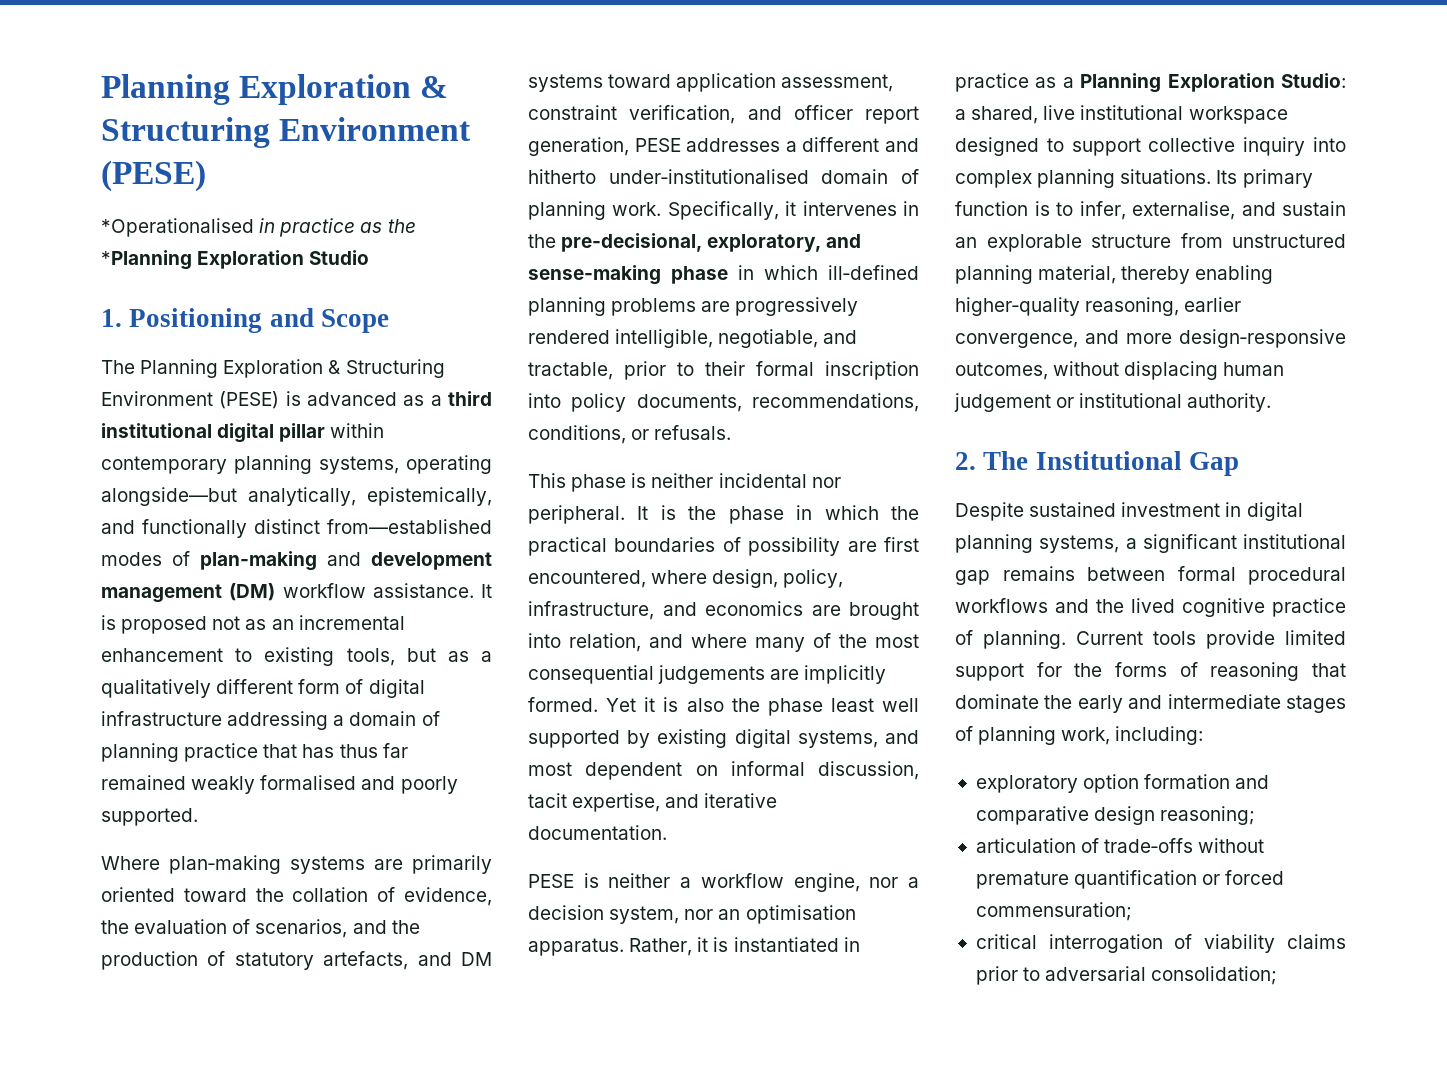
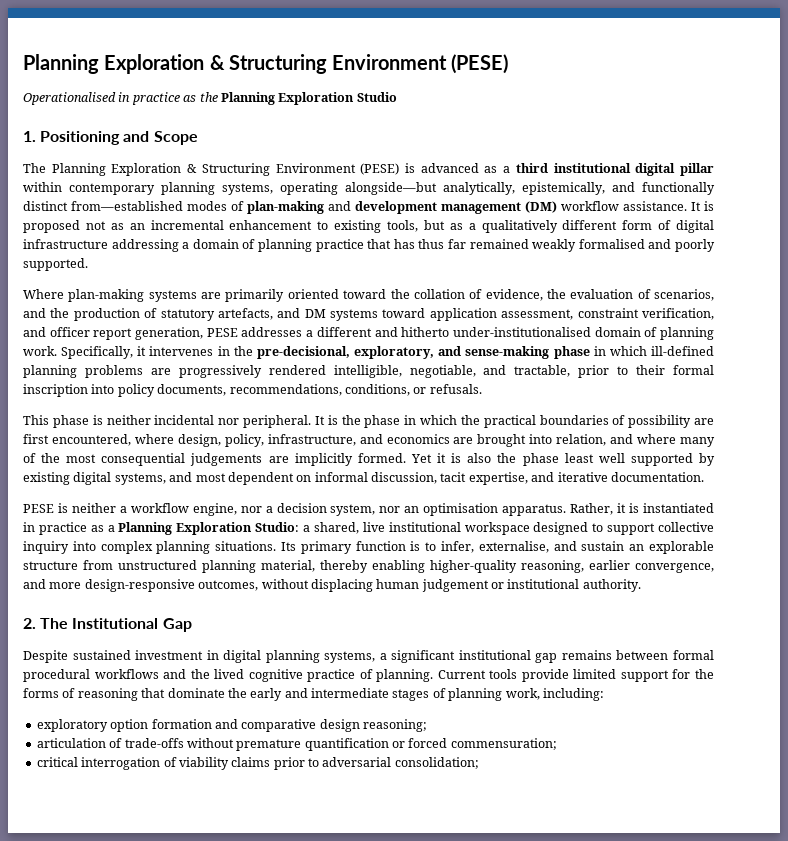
- *Operationalised in practice as the *Planning Exploration Studio
+ Operationalised in practice as the Planning Exploration Studio

